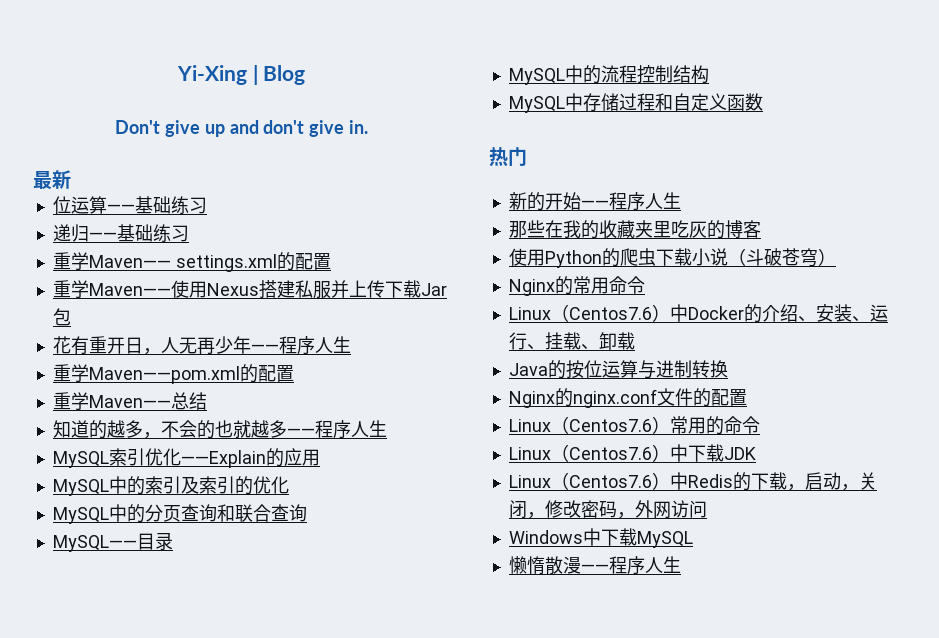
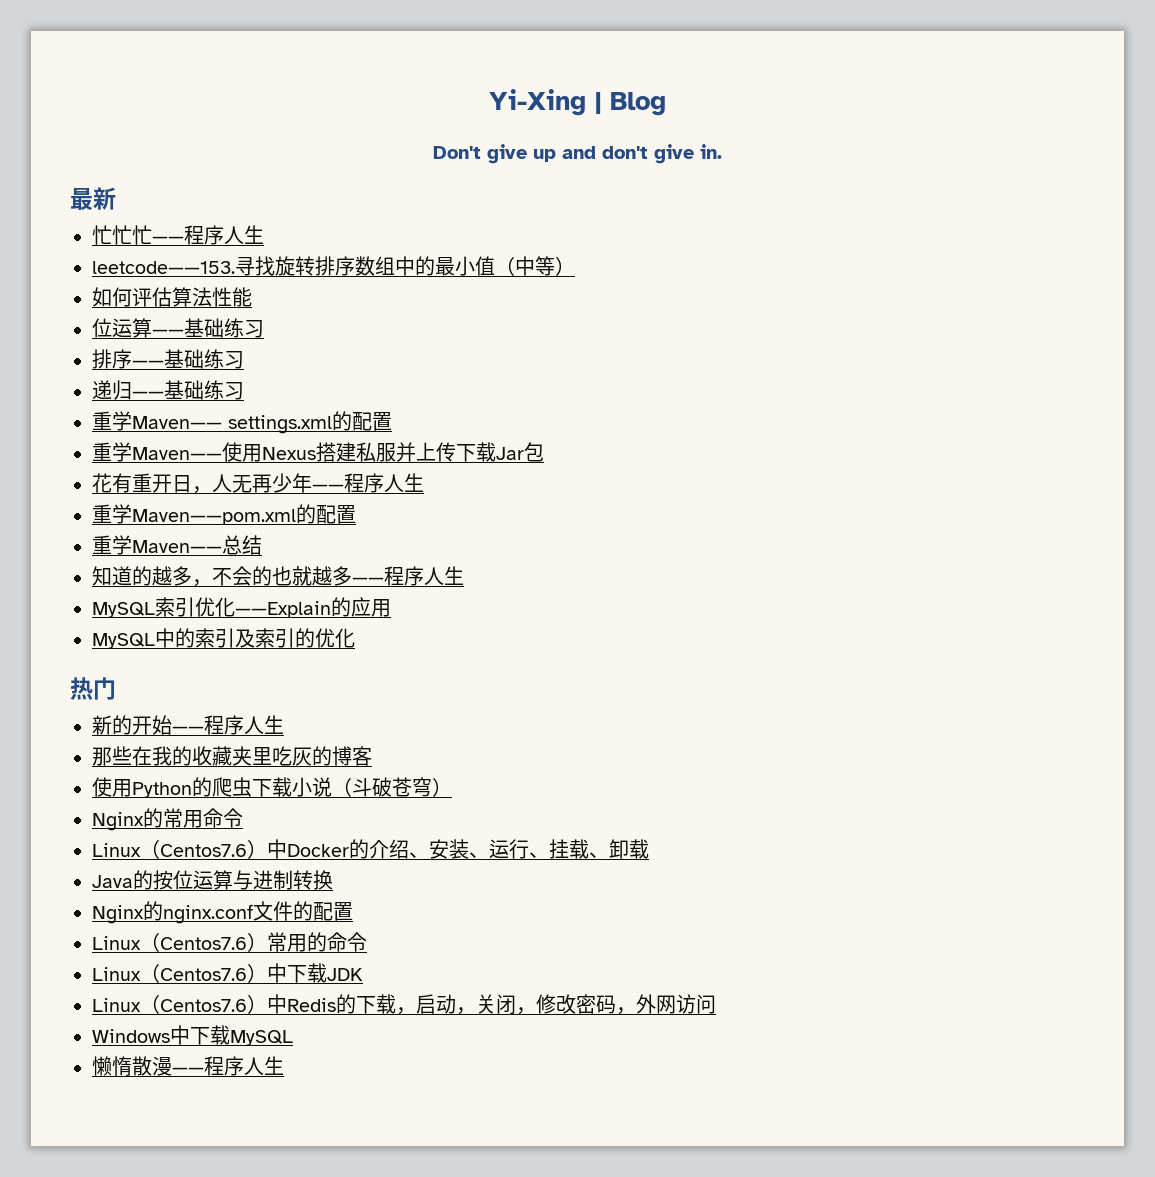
+ 忙忙忙——程序人生
+ leetcode——153.寻找旋转排序数组中的最小值（中等）
+ 如何评估算法性能
+ 排序——基础练习
- MySQL中的分页查询和联合查询
- MySQL——目录
- MySQL中的流程控制结构
- MySQL中存储过程和自定义函数

